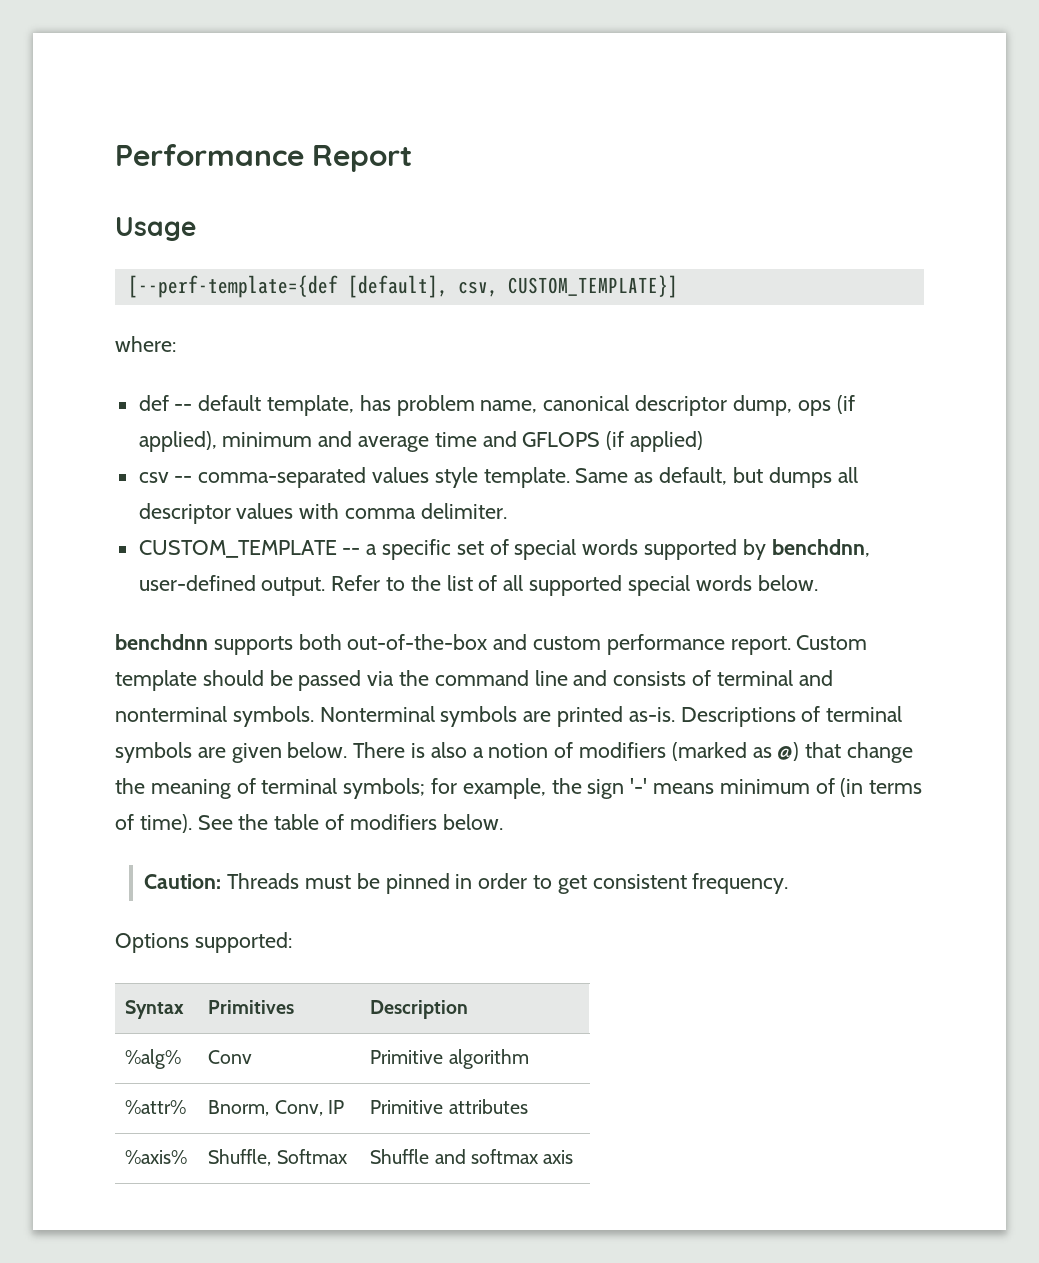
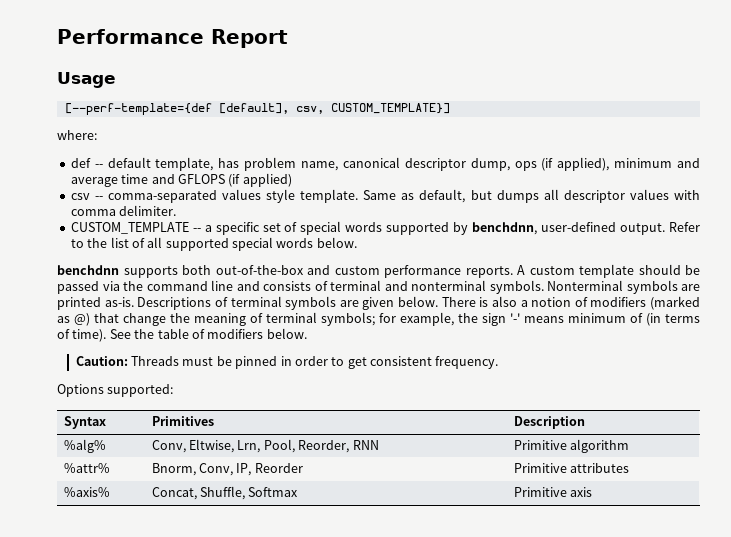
- benchdnn supports both out-of-the-box and custom performance report. Custom template should be passed via the command line and consists of terminal and nonterminal symbols.
+ benchdnn supports both out-of-the-box and custom performance reports. A custom template should be passed via the command line and consists of terminal and nonterminal symbols.
- %alg% | Conv | Primitive algorithm
+ %alg% | Conv, Eltwise, Lrn, Pool, Reorder, RNN | Primitive algorithm
- %attr% | Bnorm, Conv, IP | Primitive attributes
+ %attr% | Bnorm, Conv, IP, Reorder | Primitive attributes
- %axis% | Shuffle, Softmax | Shuffle and softmax axis
+ %axis% | Concat, Shuffle, Softmax | Primitive axis

